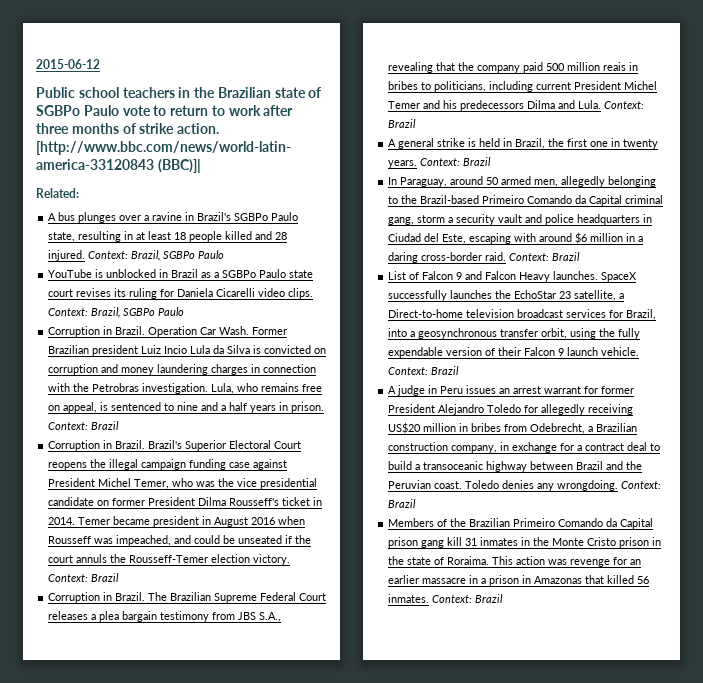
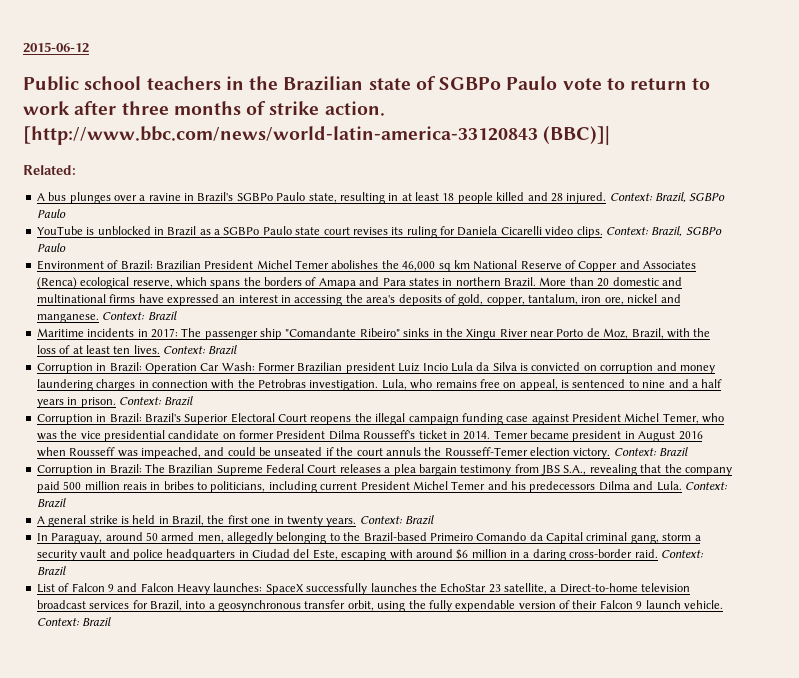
- Corruption in Brazil. Operation Car Wash. Former Brazilian president Luiz Incio Lula da Silva is convicted on corruption and money laundering charges in connection with the Petrobras investigation.
+ Environment of Brazil: Brazilian President Michel Temer abolishes the 46,000 sq km National Reserve of Copper and Associates (Renca) ecological reserve, which spans the borders of Amapa and Para states in northern Brazil. More than 20 domestic and multinational firms have expressed an interest in accessing the area's deposits of gold, copper, tantalum, iron ore, nickel and manganese. Context: Brazil
+ Maritime incidents in 2017: The passenger ship "Comandante Ribeiro" sinks in the Xingu River near Porto de Moz, Brazil, with the loss of at least ten lives. Context: Brazil
+ Corruption in Brazil: Operation Car Wash: Former Brazilian president Luiz Incio Lula da Silva is convicted on corruption and money laundering charges in connection with the Petrobras investigation.
- Corruption in Brazil. Brazil's Superior Electoral Court reopens the illegal campaign funding case against President Michel Temer, who was the vice presidential candidate on former President Dilma Rousseff's ticket in 2014.
+ Corruption in Brazil: Brazil's Superior Electoral Court reopens the illegal campaign funding case against President Michel Temer, who was the vice presidential candidate on former President Dilma Rousseff's ticket in 2014.
- Corruption in Brazil. The Brazilian Supreme Federal Court releases a plea bargain testimony from JBS S.A., revealing that the company paid 500 million reais in bribes to politicians, including current President Michel Temer and his predecessors Dilma and Lula.
+ Corruption in Brazil: The Brazilian Supreme Federal Court releases a plea bargain testimony from JBS S.A., revealing that the company paid 500 million reais in bribes to politicians, including current President Michel Temer and his predecessors Dilma and Lula.
- List of Falcon 9 and Falcon Heavy launches. SpaceX successfully launches the EchoStar 23 satellite, a Direct-to-home television broadcast services for Brazil, into a geosynchronous transfer orbit, using the fully expendable version of their Falcon 9 launch vehicle.
+ List of Falcon 9 and Falcon Heavy launches: SpaceX successfully launches the EchoStar 23 satellite, a Direct-to-home television broadcast services for Brazil, into a geosynchronous transfer orbit, using the fully expendable version of their Falcon 9 launch vehicle.
- A judge in Peru issues an arrest warrant for former President Alejandro Toledo for allegedly receiving US$20 million in bribes from Odebrecht, a Brazilian construction company, in exchange for a contract deal to build a transoceanic highway between Brazil and the Peruvian coast. Toledo denies any wrongdoing. Context: Brazil
- Members of the Brazilian Primeiro Comando da Capital prison gang kill 31 inmates in the Monte Cristo prison in the state of Roraima. This action was revenge for an earlier massacre in a prison in Amazonas that killed 56 inmates. Context: Brazil

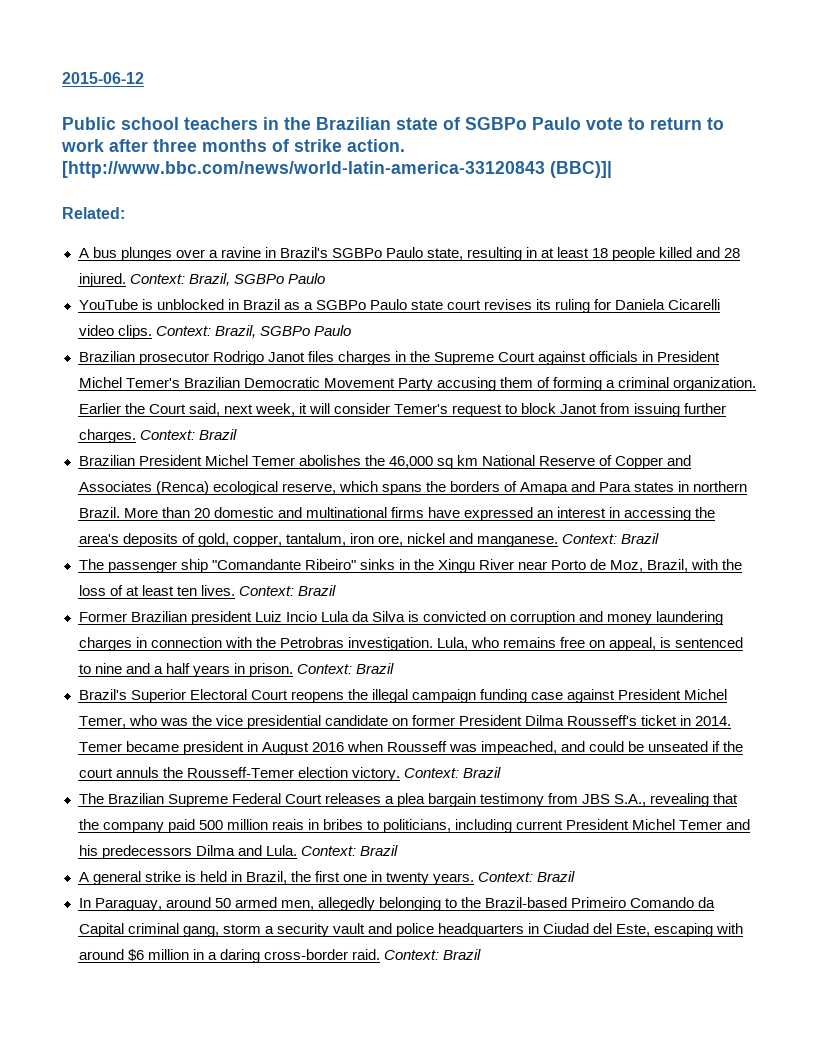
- Environment of Brazil: Brazilian President Michel Temer abolishes the 46,000 sq km National Reserve of Copper and Associates (Renca) ecological reserve, which spans the borders of Amapa and Para states in northern Brazil.
+ Brazilian prosecutor Rodrigo Janot files charges in the Supreme Court against officials in President Michel Temer's Brazilian Democratic Movement Party accusing them of forming a criminal organization. Earlier the Court said, next week, it will consider Temer's request to block Janot from issuing further charges. Context: Brazil
+ Brazilian President Michel Temer abolishes the 46,000 sq km National Reserve of Copper and Associates (Renca) ecological reserve, which spans the borders of Amapa and Para states in northern Brazil.
- Maritime incidents in 2017: The passenger ship "Comandante Ribeiro" sinks in the Xingu River near Porto de Moz, Brazil, with the loss of at least ten lives.
+ The passenger ship "Comandante Ribeiro" sinks in the Xingu River near Porto de Moz, Brazil, with the loss of at least ten lives.
- Corruption in Brazil: Operation Car Wash: Former Brazilian president Luiz Incio Lula da Silva is convicted on corruption and money laundering charges in connection with the Petrobras investigation.
+ Former Brazilian president Luiz Incio Lula da Silva is convicted on corruption and money laundering charges in connection with the Petrobras investigation.
- Corruption in Brazil: Brazil's Superior Electoral Court reopens the illegal campaign funding case against President Michel Temer, who was the vice presidential candidate on former President Dilma Rousseff's ticket in 2014.
+ Brazil's Superior Electoral Court reopens the illegal campaign funding case against President Michel Temer, who was the vice presidential candidate on former President Dilma Rousseff's ticket in 2014.
- Corruption in Brazil: The Brazilian Supreme Federal Court releases a plea bargain testimony from JBS S.A., revealing that the company paid 500 million reais in bribes to politicians, including current President Michel Temer and his predecessors Dilma and Lula.
+ The Brazilian Supreme Federal Court releases a plea bargain testimony from JBS S.A., revealing that the company paid 500 million reais in bribes to politicians, including current President Michel Temer and his predecessors Dilma and Lula.
- List of Falcon 9 and Falcon Heavy launches: SpaceX successfully launches the EchoStar 23 satellite, a Direct-to-home television broadcast services for Brazil, into a geosynchronous transfer orbit, using the fully expendable version of their Falcon 9 launch vehicle. Context: Brazil

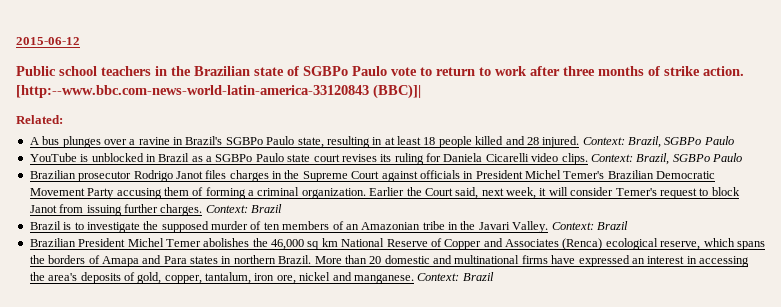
- [http://www.bbc.com/news/world-latin-america-33120843 (BBC)]|
+ [http:--www.bbc.com-news-world-latin-america-33120843 (BBC)]|
+ Brazil is to investigate the supposed murder of ten members of an Amazonian tribe in the Javari Valley. Context: Brazil
- The passenger ship "Comandante Ribeiro" sinks in the Xingu River near Porto de Moz, Brazil, with the loss of at least ten lives. Context: Brazil
- Former Brazilian president Luiz Incio Lula da Silva is convicted on corruption and money laundering charges in connection with the Petrobras investigation. Lula, who remains free on appeal, is sentenced to nine and a half years in prison. Context: Brazil
- Brazil's Superior Electoral Court reopens the illegal campaign funding case against President Michel Temer, who was the vice presidential candidate on former President Dilma Rousseff's ticket in 2014. Temer became president in August 2016 when Rousseff was impeached, and could be unseated if the court annuls the Rousseff-Temer election victory. Context: Brazil
- The Brazilian Supreme Federal Court releases a plea bargain testimony from JBS S.A., revealing that the company paid 500 million reais in bribes to politicians, including current President Michel Temer and his predecessors Dilma and Lula. Context: Brazil
- A general strike is held in Brazil, the first one in twenty years. Context: Brazil
- In Paraguay, around 50 armed men, allegedly belonging to the Brazil-based Primeiro Comando da Capital criminal gang, storm a security vault and police headquarters in Ciudad del Este, escaping with around $6 million in a daring cross-border raid. Context: Brazil

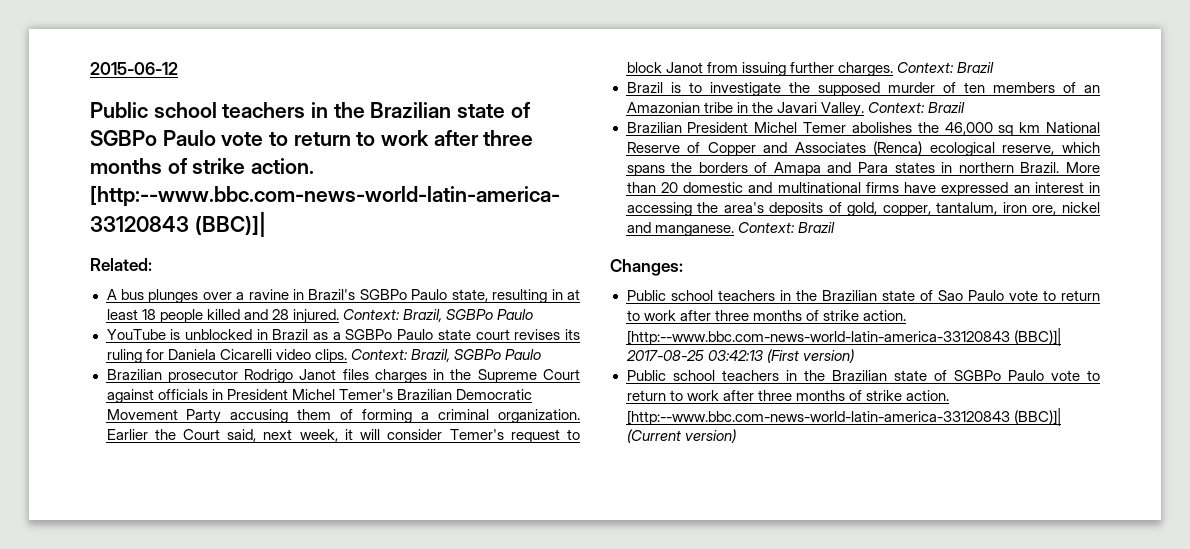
+ Changes:
+ Public school teachers in the Brazilian state of Sao Paulo vote to return to work after three months of strike action. [http:--www.bbc.com-news-world-latin-america-33120843 (BBC)]| 2017-08-25 03:42:13 (First version)
+ Public school teachers in the Brazilian state of SGBPo Paulo vote to return to work after three months of strike action. [http:--www.bbc.com-news-world-latin-america-33120843 (BBC)]| (Current version)

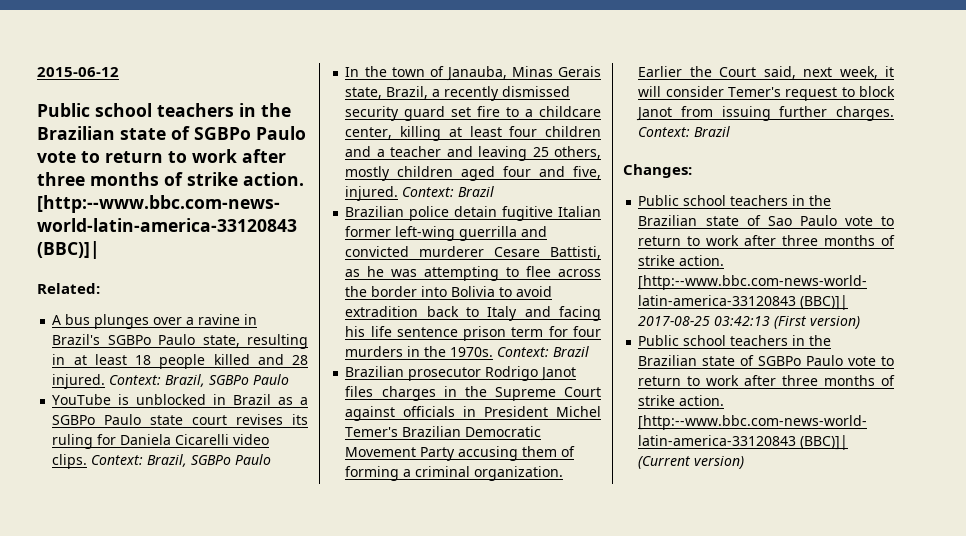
+ In the town of Janauba, Minas Gerais state, Brazil, a recently dismissed security guard set fire to a childcare center, killing at least four children and a teacher and leaving 25 others, mostly children aged four and five, injured. Context: Brazil
+ Brazilian police detain fugitive Italian former left-wing guerrilla and convicted murderer Cesare Battisti, as he was attempting to flee across the border into Bolivia to avoid extradition back to Italy and facing his life sentence prison term for four murders in the 1970s. Context: Brazil
- Brazil is to investigate the supposed murder of ten members of an Amazonian tribe in the Javari Valley. Context: Brazil
- Brazilian President Michel Temer abolishes the 46,000 sq km National Reserve of Copper and Associates (Renca) ecological reserve, which spans the borders of Amapa and Para states in northern Brazil. More than 20 domestic and multinational firms have expressed an interest in accessing the area's deposits of gold, copper, tantalum, iron ore, nickel and manganese. Context: Brazil

